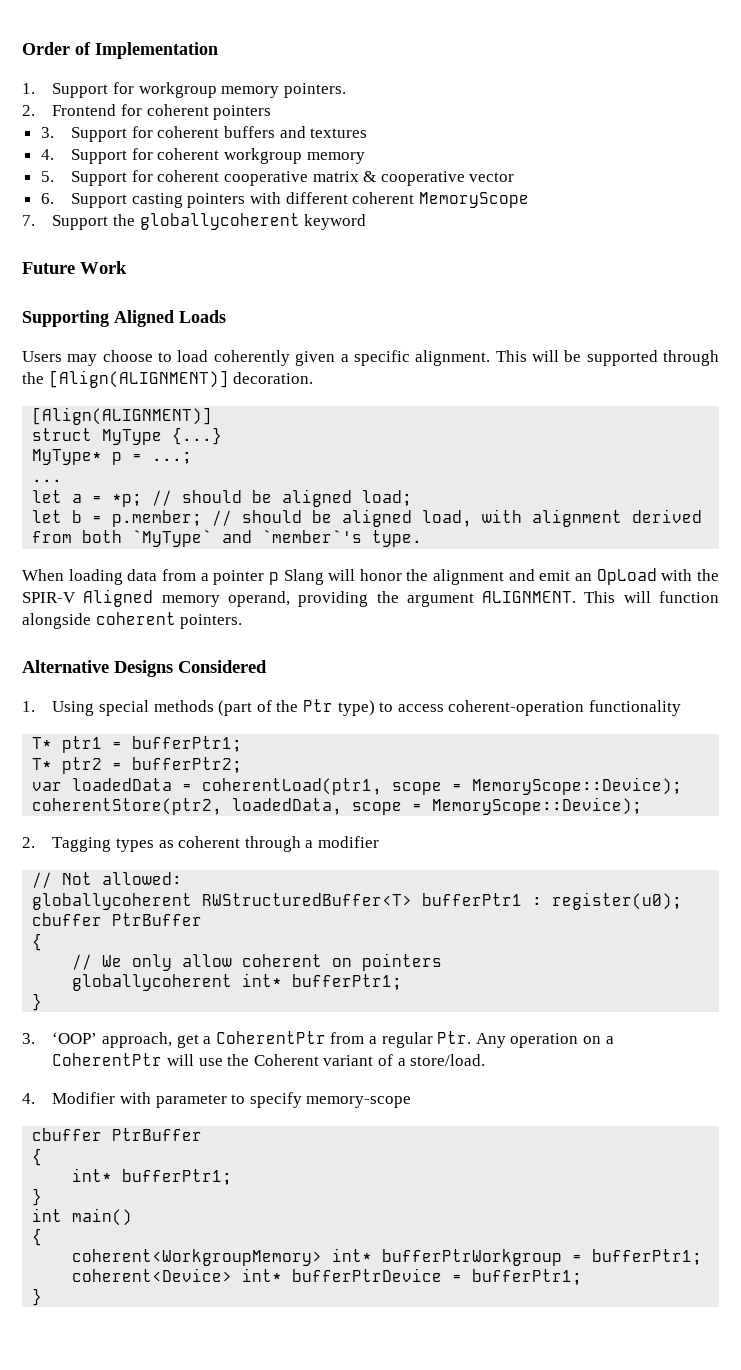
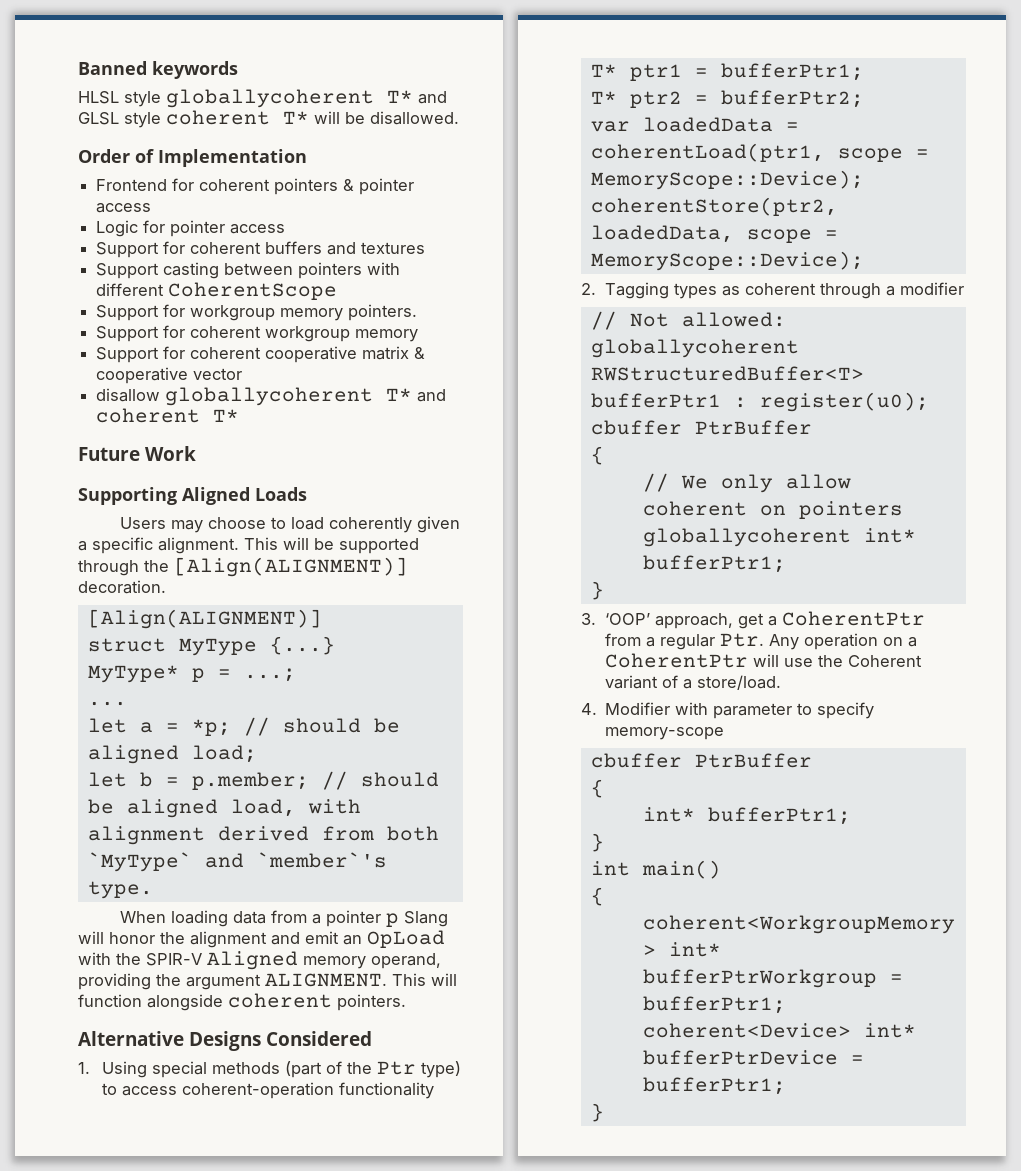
+ Banned keywords
+ HLSL style globallycoherent T* and GLSL style coherent T* will be disallowed.
  Order of Implementation
- 1. Support for workgroup memory pointers.
- 2. Frontend for coherent pointers
- 3. Support for coherent buffers and textures
+ Frontend for coherent pointers & pointer access
+ Logic for pointer access
+ Support for coherent buffers and textures
- 4. Support for coherent workgroup memory
+ Support casting between pointers with different CoherentScope
+ Support for workgroup memory pointers.
+ Support for coherent workgroup memory
- 5. Support for coherent cooperative matrix & cooperative vector
+ Support for coherent cooperative matrix & cooperative vector
- 6. Support casting pointers with different coherent MemoryScope
- 7. Support the globallycoherent keyword
+ disallow globallycoherent T* and coherent T*

